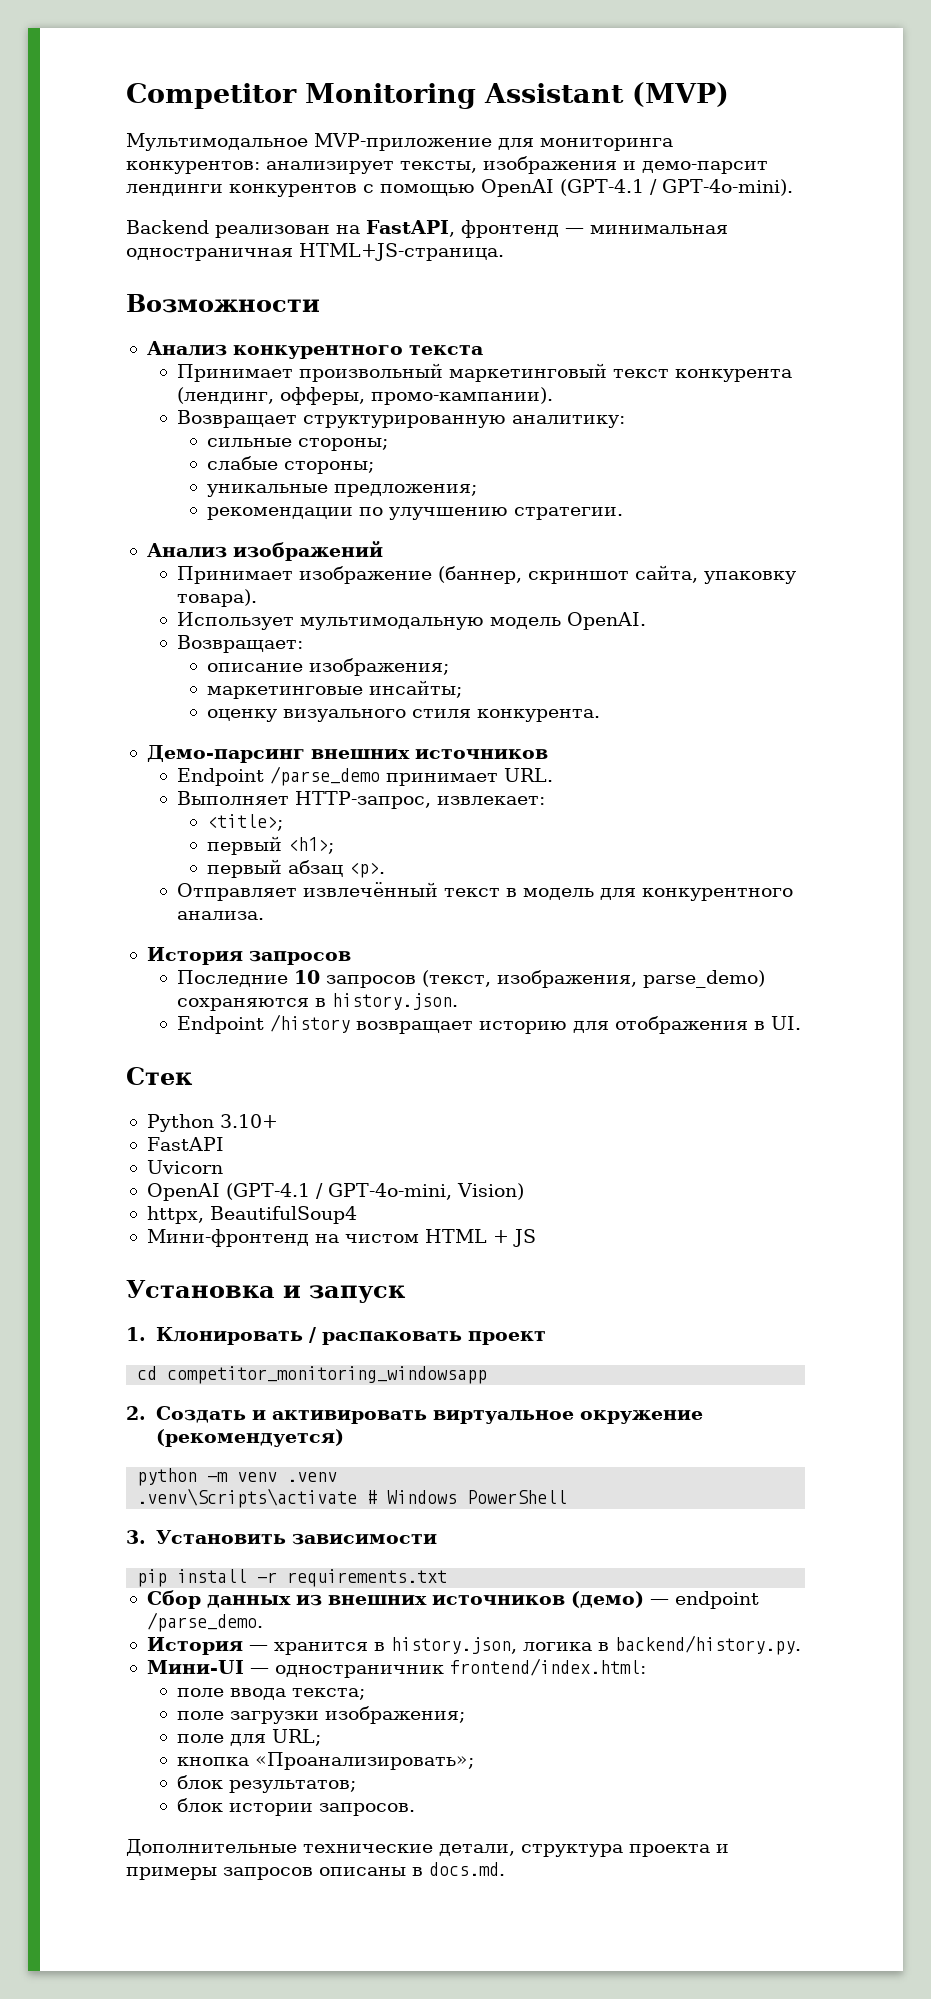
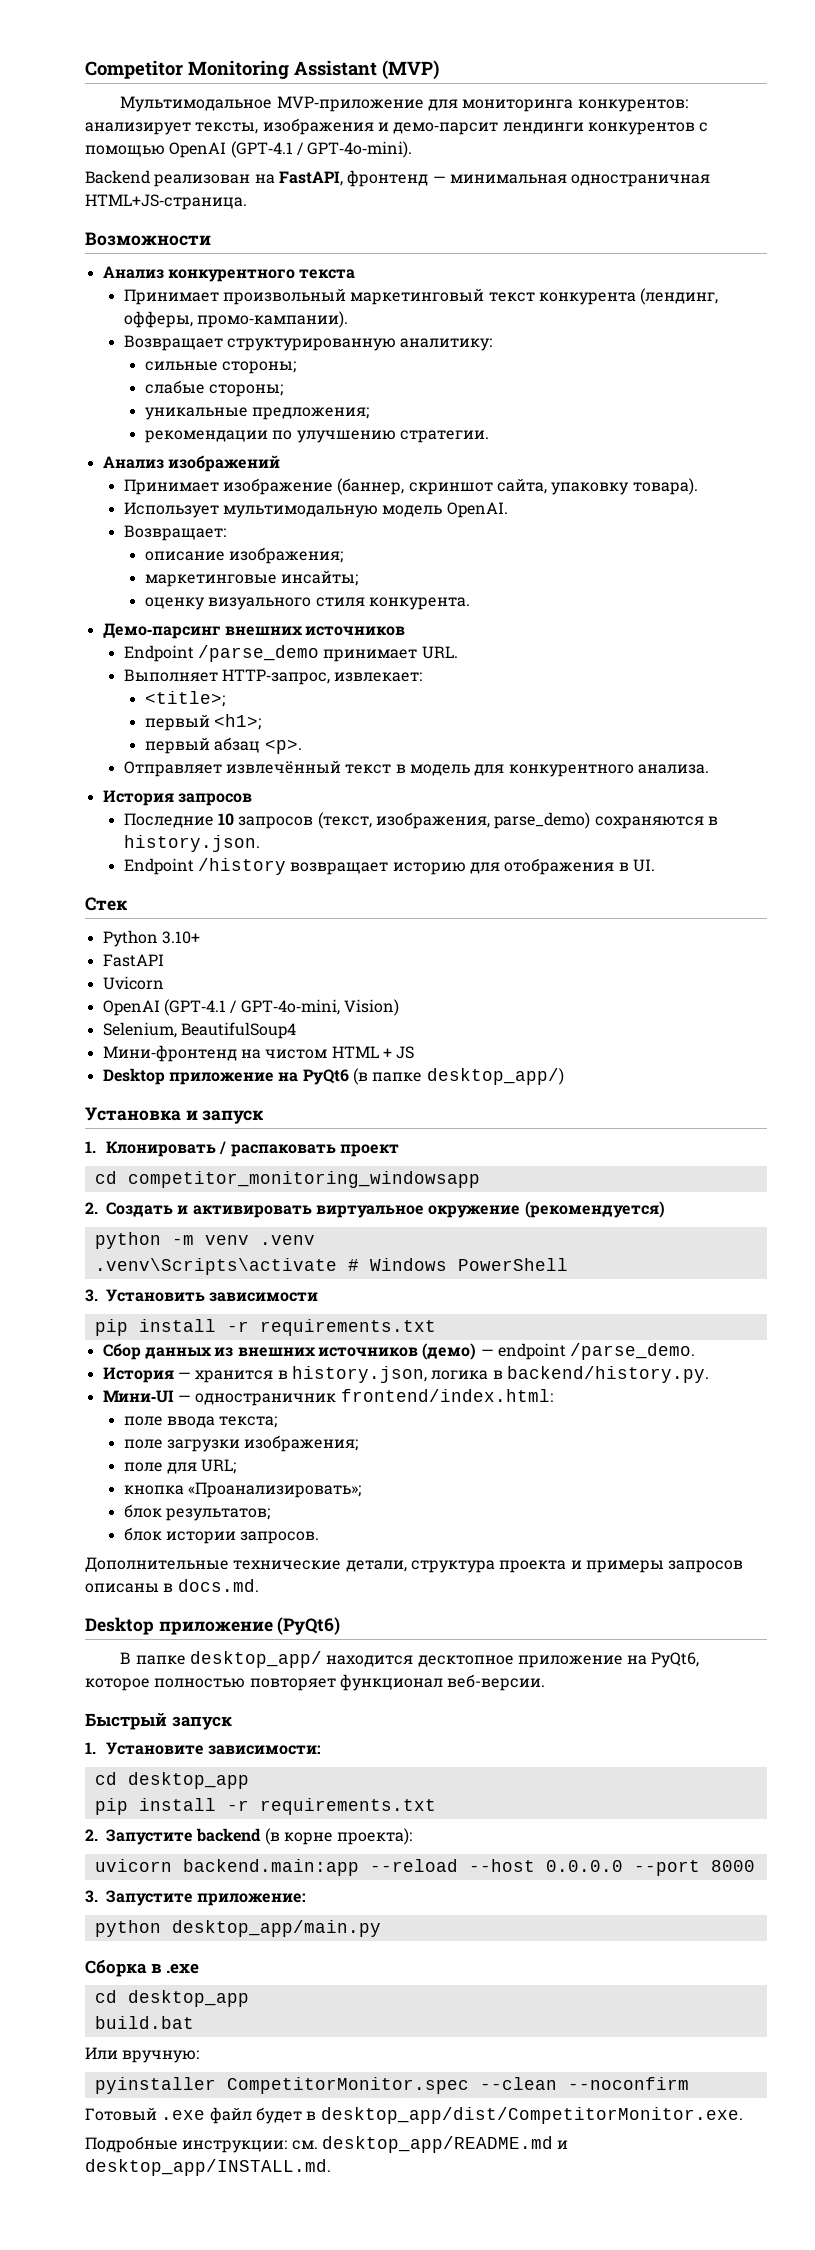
- httpx, BeautifulSoup4
+ Selenium, BeautifulSoup4
+ Desktop приложение на PyQt6 (в папке desktop_app/)
+ Desktop приложение (PyQt6)
+ В папке desktop_app/ находится десктопное приложение на PyQt6, которое полностью повторяет функционал веб-версии.
+ Быстрый запуск
+ 1. Установите зависимости:
+ cd desktop_app
+ pip install -r requirements.txt
+ 2. Запустите backend (в корне проекта):
+ uvicorn backend.main:app --reload --host 0.0.0.0 --port 8000
+ 3. Запустите приложение:
+ python desktop_app/main.py
+ Сборка в .exe
+ cd desktop_app
+ build.bat
+ Или вручную:
+ pyinstaller CompetitorMonitor.spec --clean --noconfirm
+ Готовый .exe файл будет в desktop_app/dist/CompetitorMonitor.exe.
+ Подробные инструкции: см. desktop_app/README.md и desktop_app/INSTALL.md.

